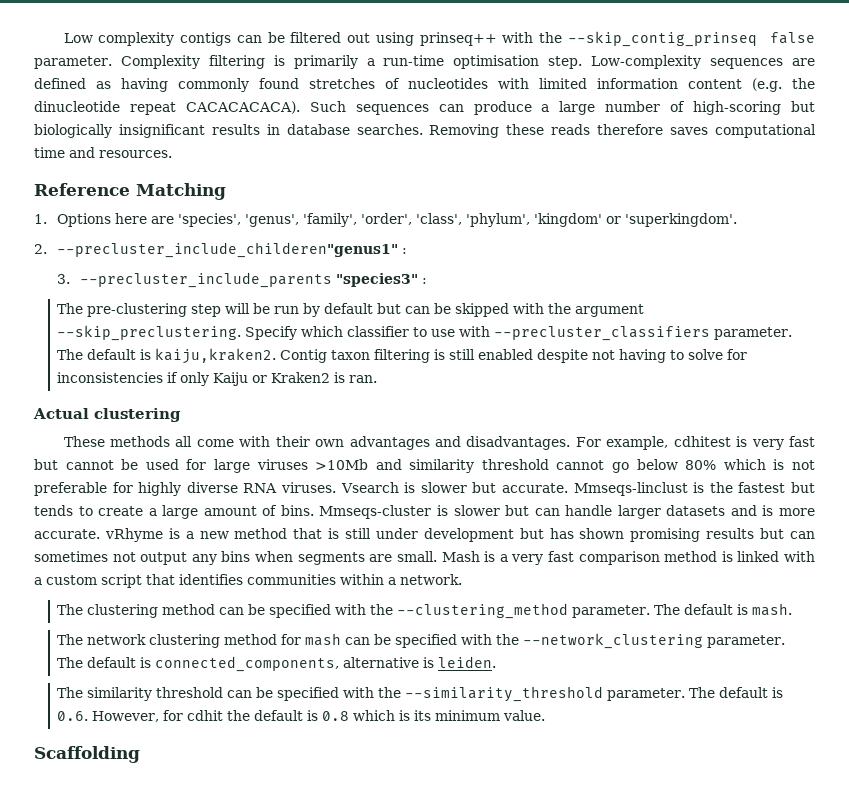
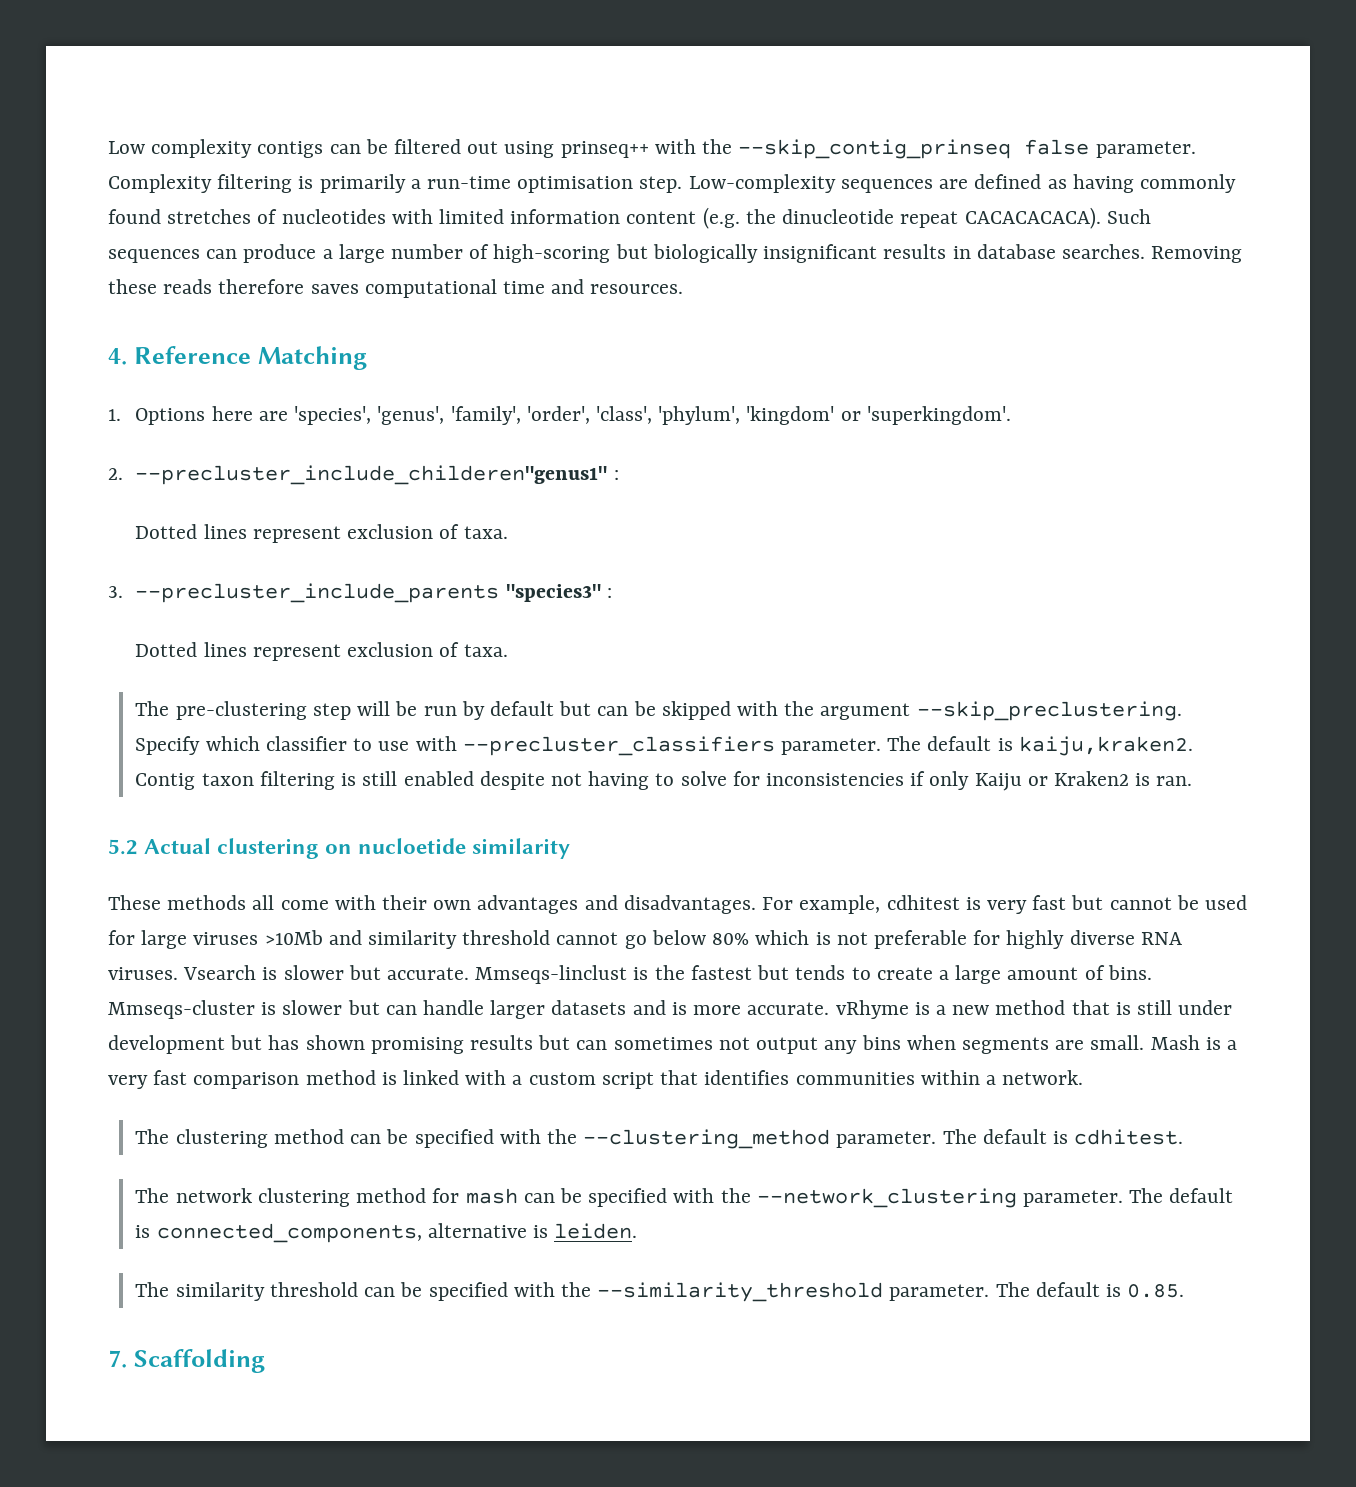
- Reference Matching
+ 4. Reference Matching
  2. --precluster_include_childeren"genus1" :
+ Dotted lines represent exclusion of taxa.
  3. --precluster_include_parents "species3" :
+ Dotted lines represent exclusion of taxa.
- Actual clustering
+ 5.2 Actual clustering on nucloetide similarity
- The default is mash.
+ The default is cdhitest.
- The default is 0.6. However, for cdhit the default is 0.8 which is its minimum value.
- Scaffolding
+ The default is 0.85.
+ 7. Scaffolding

